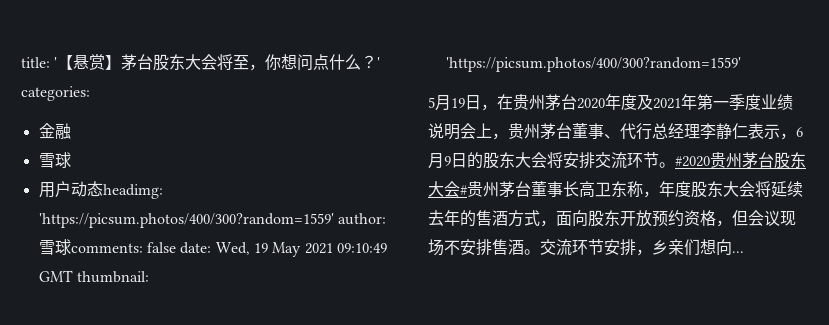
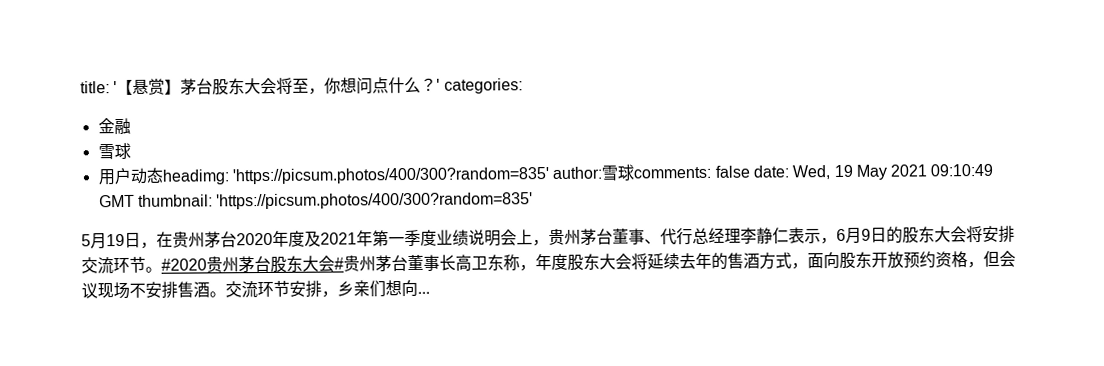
- 用户动态headimg: 'https://picsum.photos/400/300?random=1559' author:雪球comments: false date: Wed, 19 May 2021 09:10:49 GMT thumbnail: 'https://picsum.photos/400/300?random=1559'
+ 用户动态headimg: 'https://picsum.photos/400/300?random=835' author:雪球comments: false date: Wed, 19 May 2021 09:10:49 GMT thumbnail: 'https://picsum.photos/400/300?random=835'

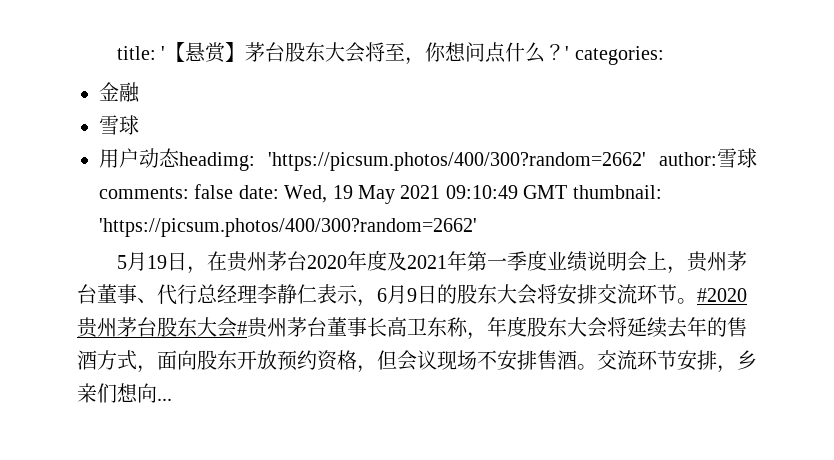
- 用户动态headimg: 'https://picsum.photos/400/300?random=835' author:雪球comments: false date: Wed, 19 May 2021 09:10:49 GMT thumbnail: 'https://picsum.photos/400/300?random=835'
+ 用户动态headimg: 'https://picsum.photos/400/300?random=2662' author:雪球comments: false date: Wed, 19 May 2021 09:10:49 GMT thumbnail: 'https://picsum.photos/400/300?random=2662'

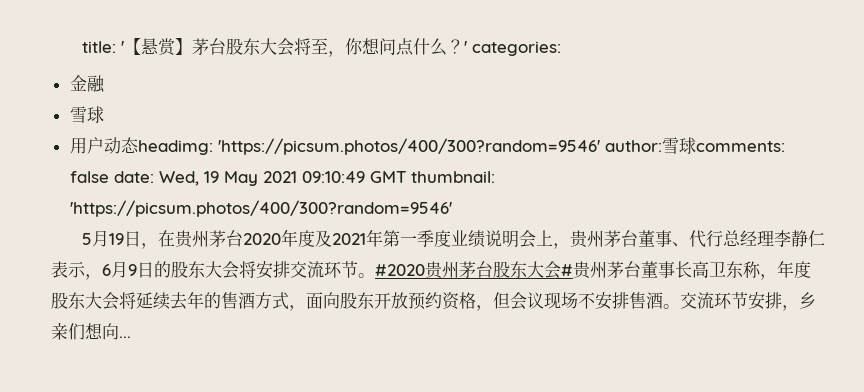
- 用户动态headimg: 'https://picsum.photos/400/300?random=2662' author:雪球comments: false date: Wed, 19 May 2021 09:10:49 GMT thumbnail: 'https://picsum.photos/400/300?random=2662'
+ 用户动态headimg: 'https://picsum.photos/400/300?random=9546' author:雪球comments: false date: Wed, 19 May 2021 09:10:49 GMT thumbnail: 'https://picsum.photos/400/300?random=9546'

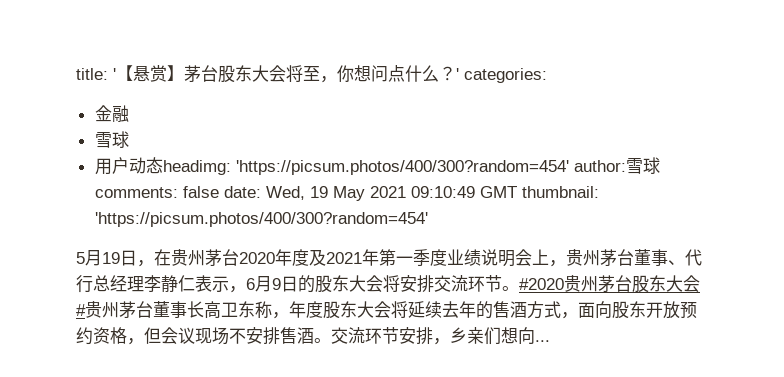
- 用户动态headimg: 'https://picsum.photos/400/300?random=9546' author:雪球comments: false date: Wed, 19 May 2021 09:10:49 GMT thumbnail: 'https://picsum.photos/400/300?random=9546'
+ 用户动态headimg: 'https://picsum.photos/400/300?random=454' author:雪球comments: false date: Wed, 19 May 2021 09:10:49 GMT thumbnail: 'https://picsum.photos/400/300?random=454'

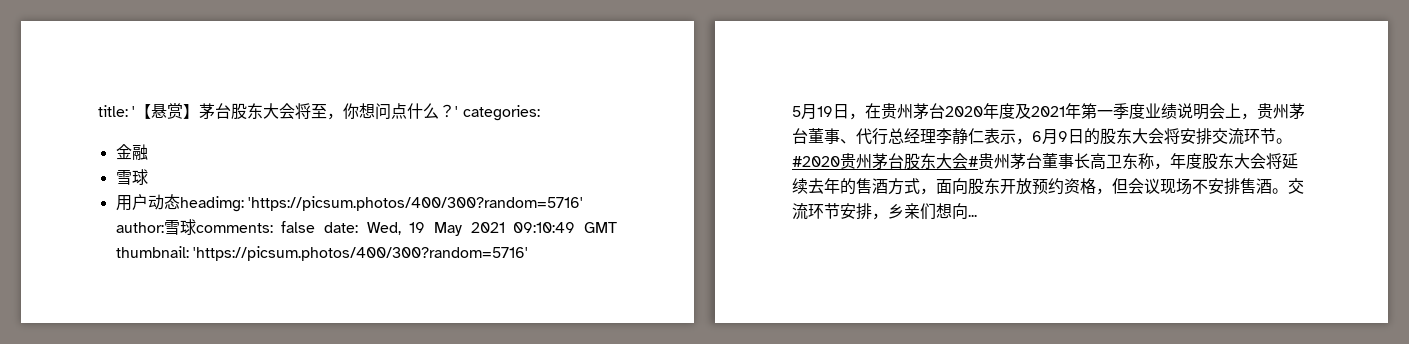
- 用户动态headimg: 'https://picsum.photos/400/300?random=454' author:雪球comments: false date: Wed, 19 May 2021 09:10:49 GMT thumbnail: 'https://picsum.photos/400/300?random=454'
+ 用户动态headimg: 'https://picsum.photos/400/300?random=5716' author:雪球comments: false date: Wed, 19 May 2021 09:10:49 GMT thumbnail: 'https://picsum.photos/400/300?random=5716'

